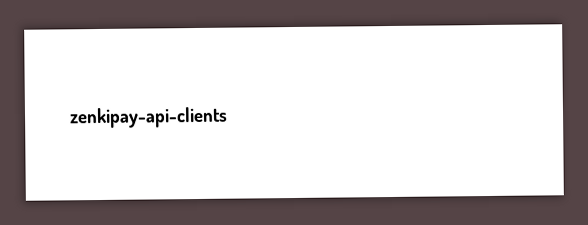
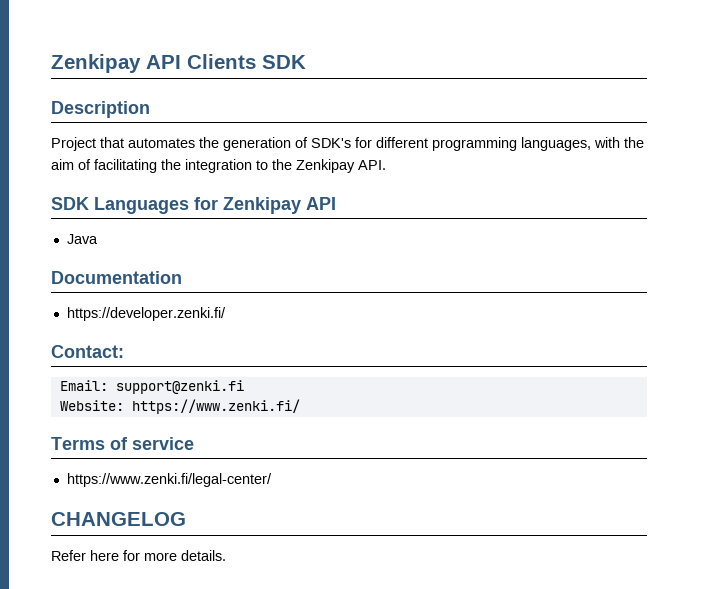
- zenkipay-api-clients
+ Zenkipay API Clients SDK
+ Description
+ Project that automates the generation of SDK's for different programming languages, with the aim of facilitating the integration to the Zenkipay API.
+ SDK Languages for Zenkipay API
+ Java
+ Documentation
+ https://developer.zenki.fi/
+ Contact:
+ Email: support@zenki.fi
+ Website: https://www.zenki.fi/
+ Terms of service
+ https://www.zenki.fi/legal-center/
+ CHANGELOG
+ Refer here for more details.

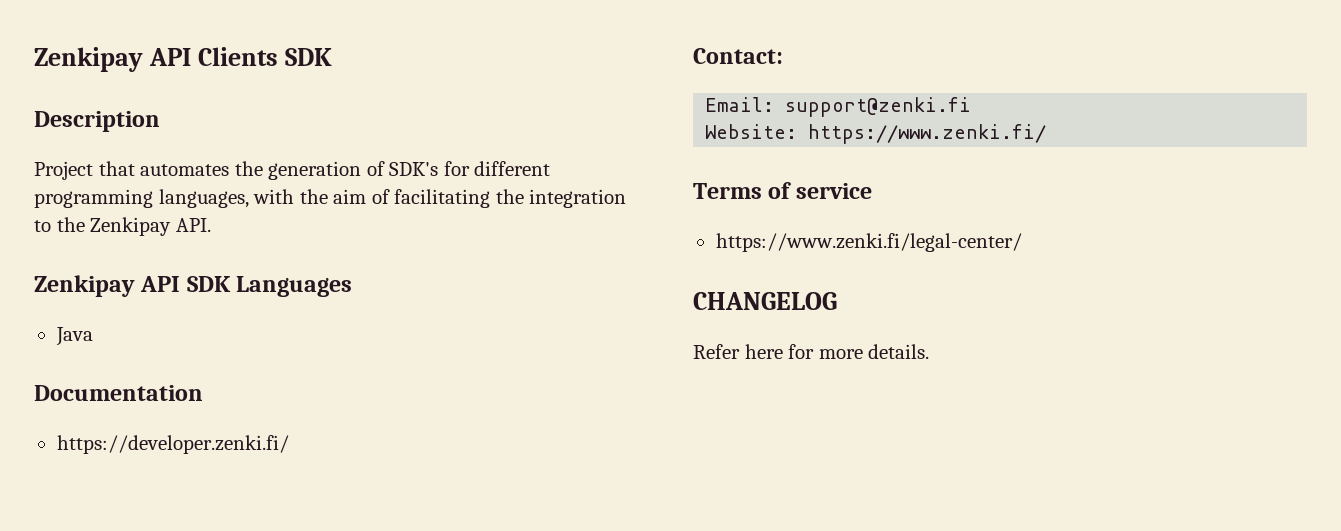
- SDK Languages for Zenkipay API
+ Zenkipay API SDK Languages

